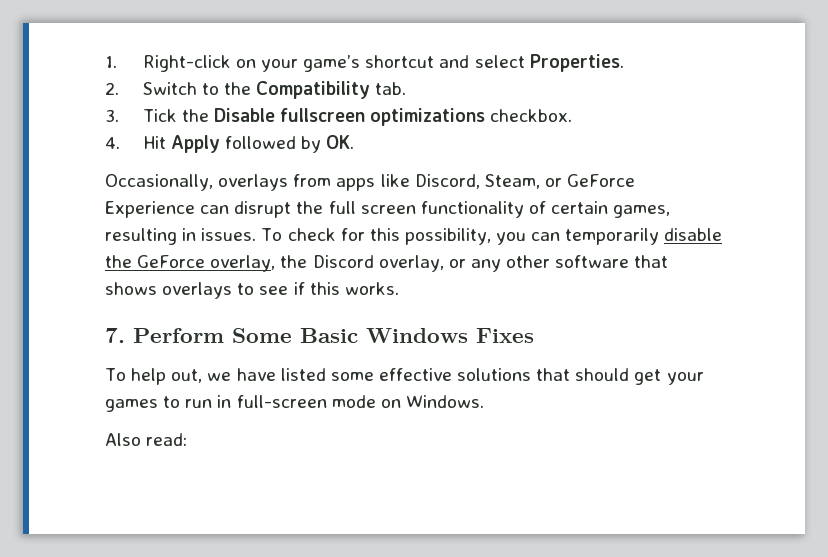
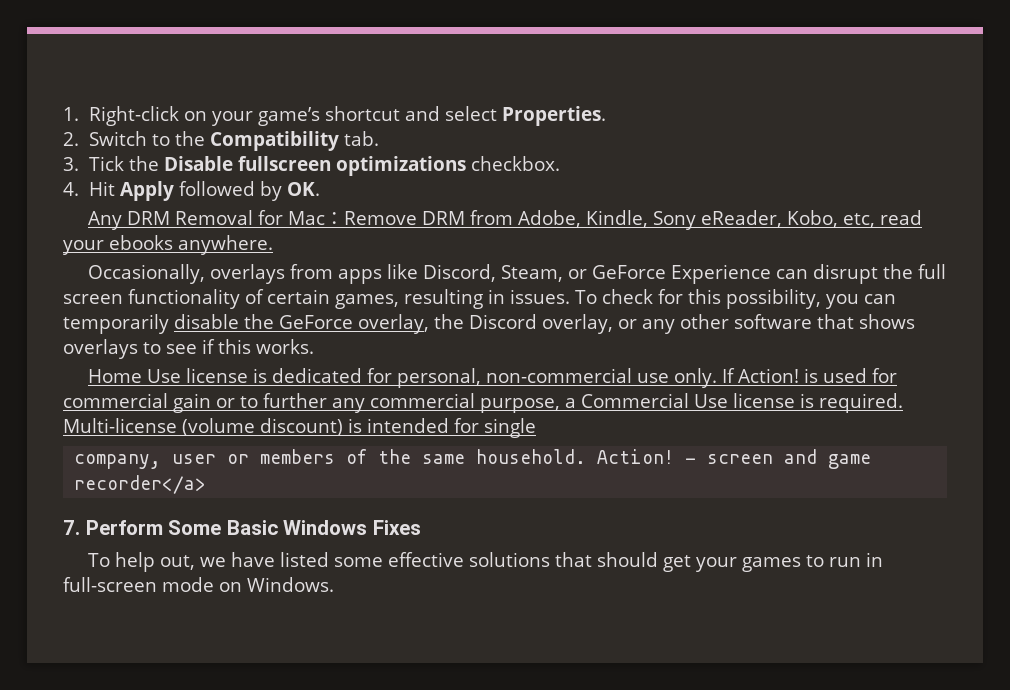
+ Any DRM Removal for Mac：Remove DRM from Adobe, Kindle, Sony eReader, Kobo, etc, read your ebooks anywhere.
+ Home Use license is dedicated for personal, non-commercial use only. If Action! is used for commercial gain or to further any commercial purpose, a Commercial Use license is required. Multi-license (volume discount) is intended for single
+ company, user or members of the same household. Action! - screen and game recorder</a>
- Also read:

